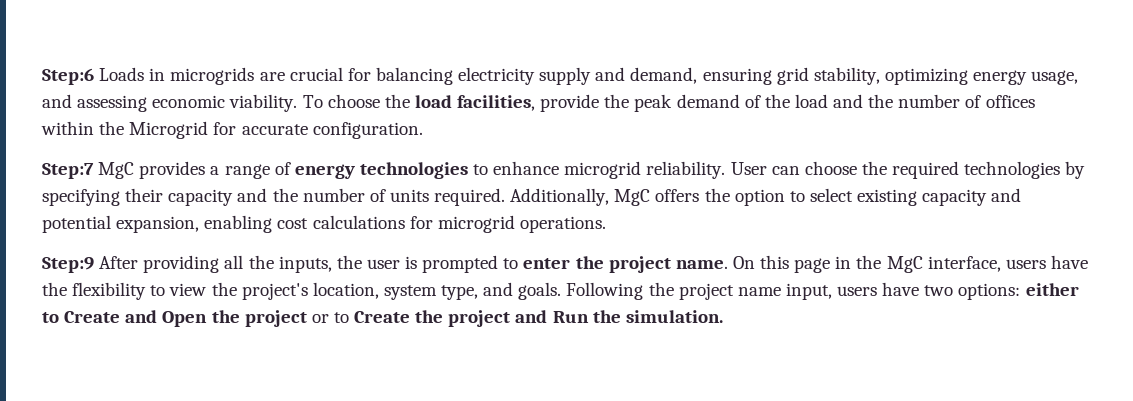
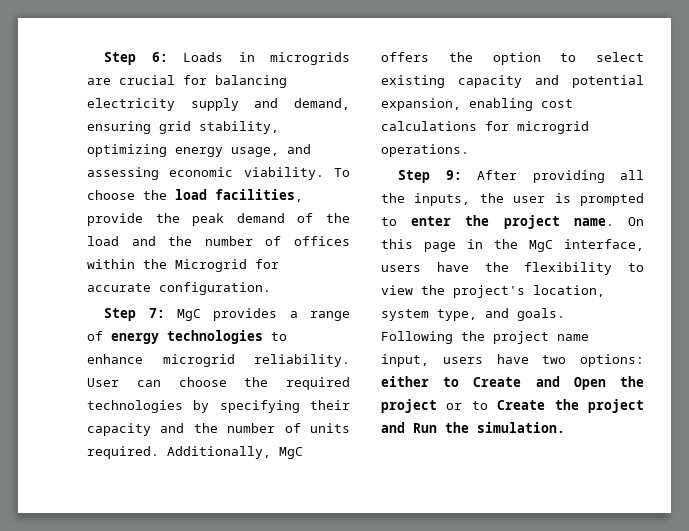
- Step:6 Loads in microgrids are crucial for balancing electricity supply and demand, ensuring grid stability, optimizing energy usage, and assessing economic viability.
+ Step 6: Loads in microgrids are crucial for balancing electricity supply and demand, ensuring grid stability, optimizing energy usage, and assessing economic viability.
- Step:7 MgC provides a range of energy technologies to enhance microgrid reliability.
+ Step 7: MgC provides a range of energy technologies to enhance microgrid reliability.
- Step:9 After providing all the inputs, the user is prompted to enter the project name.
+ Step 9: After providing all the inputs, the user is prompted to enter the project name.

